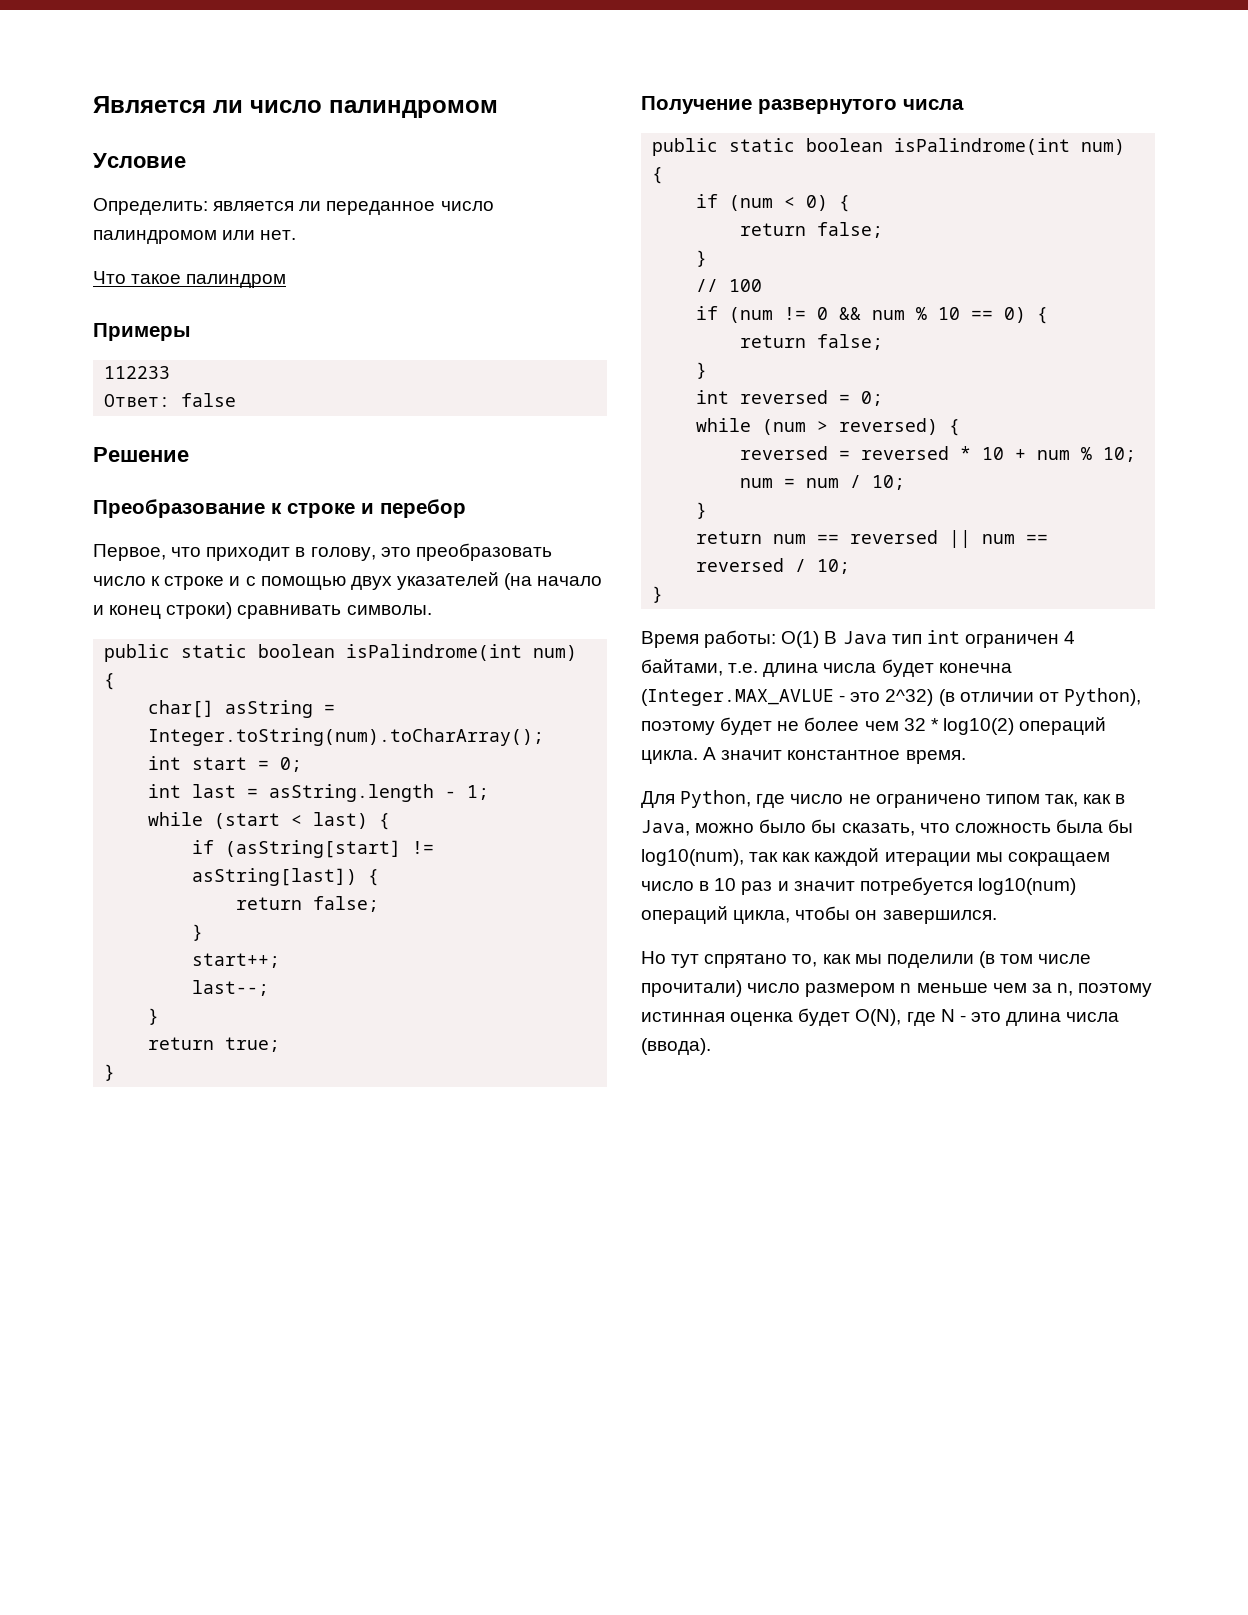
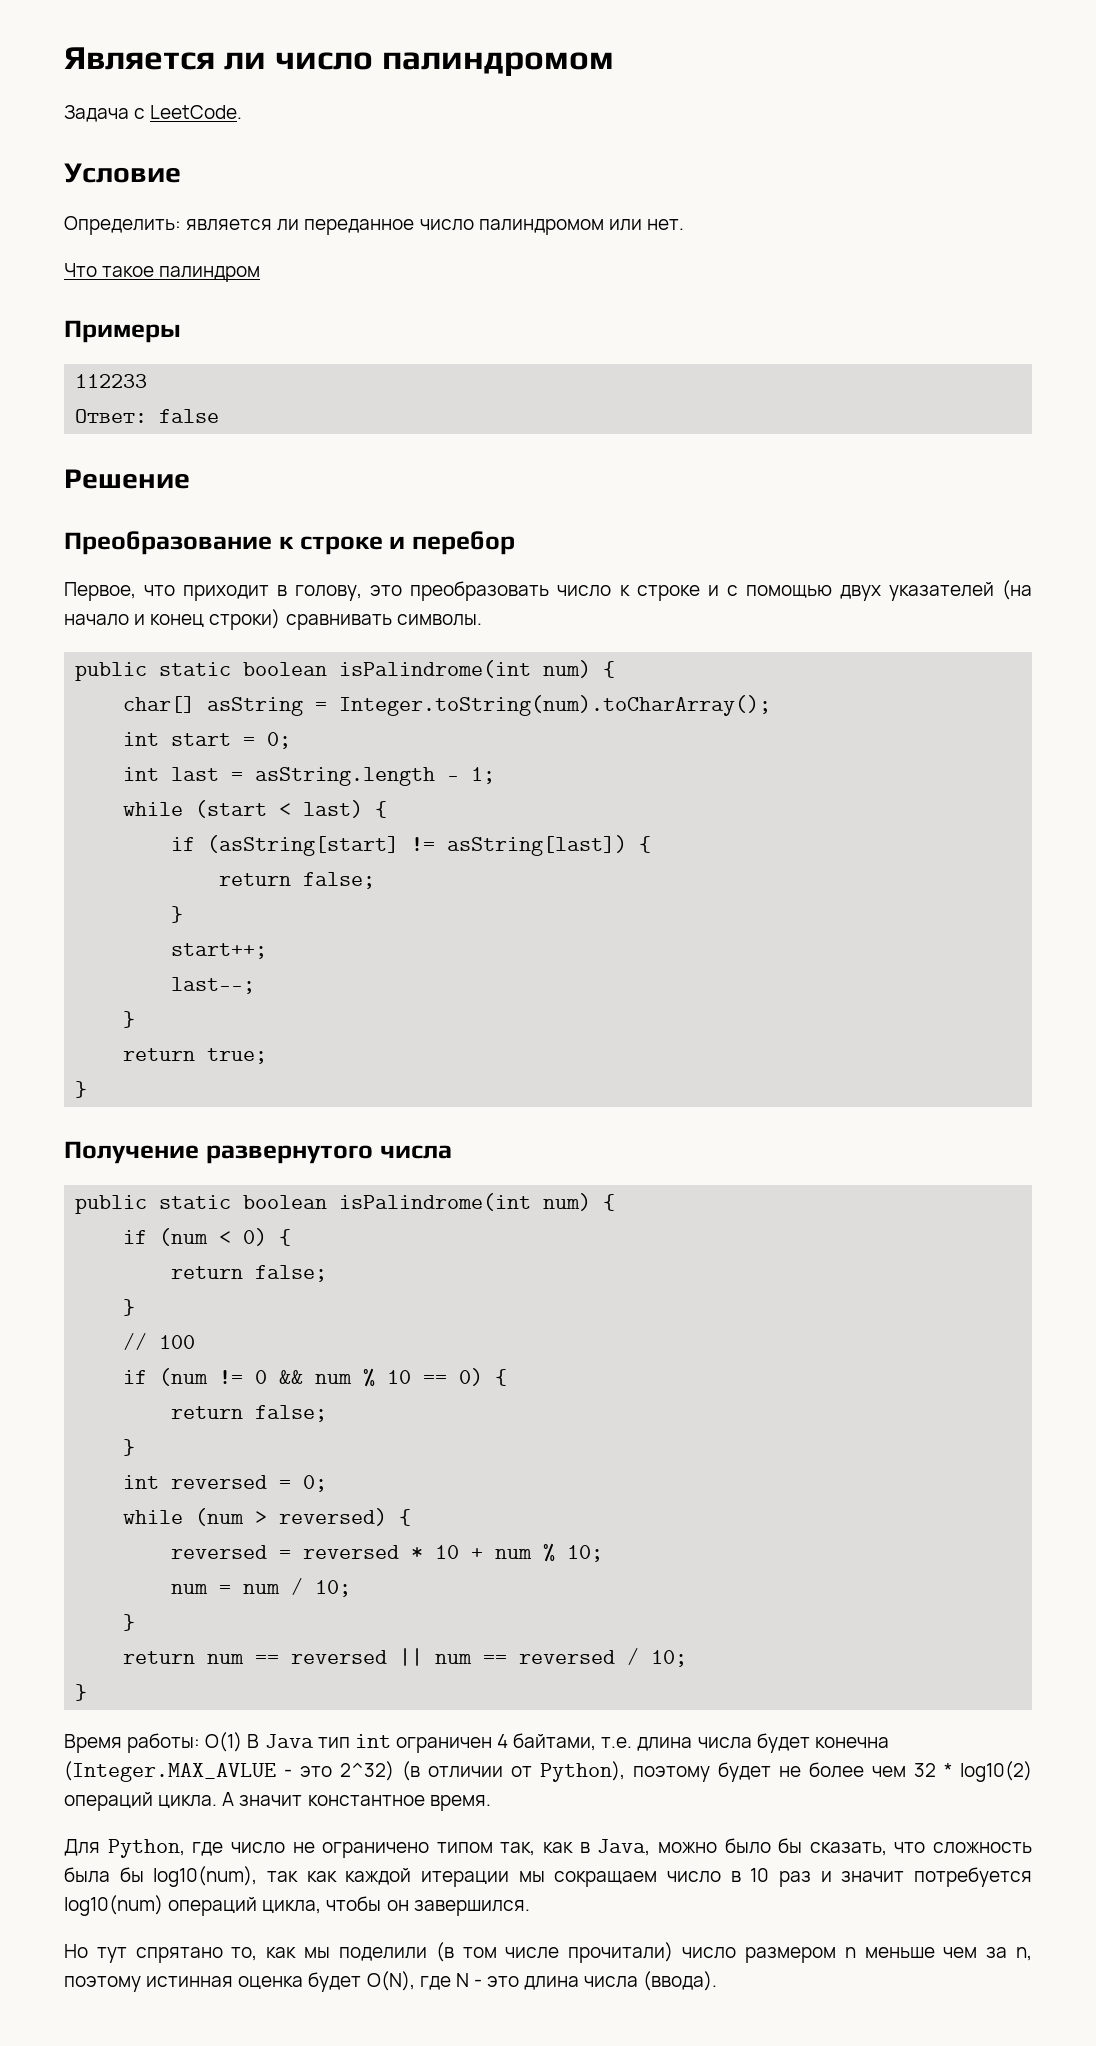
+ Задача с LeetCode.

